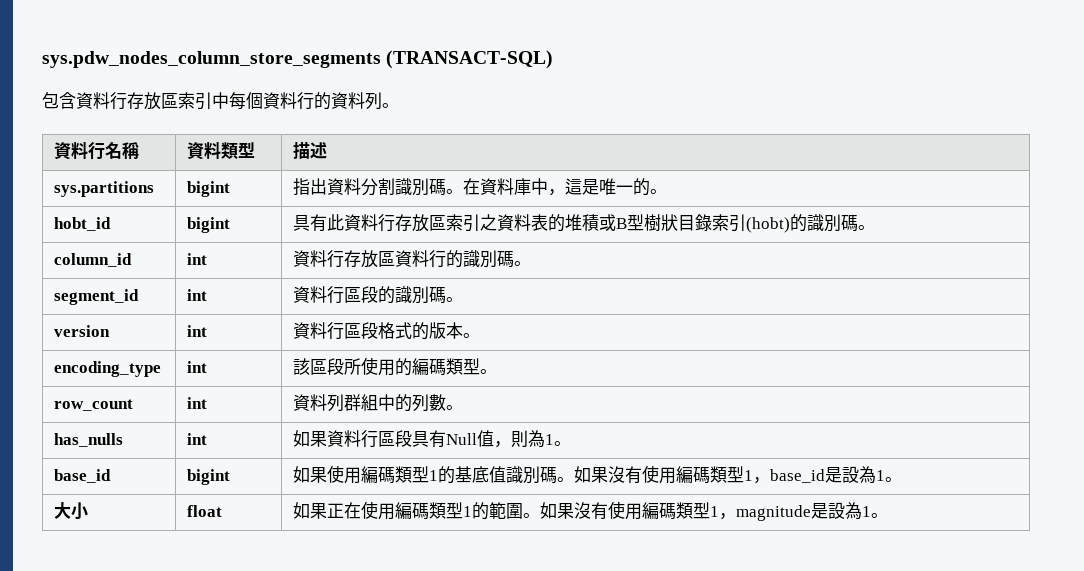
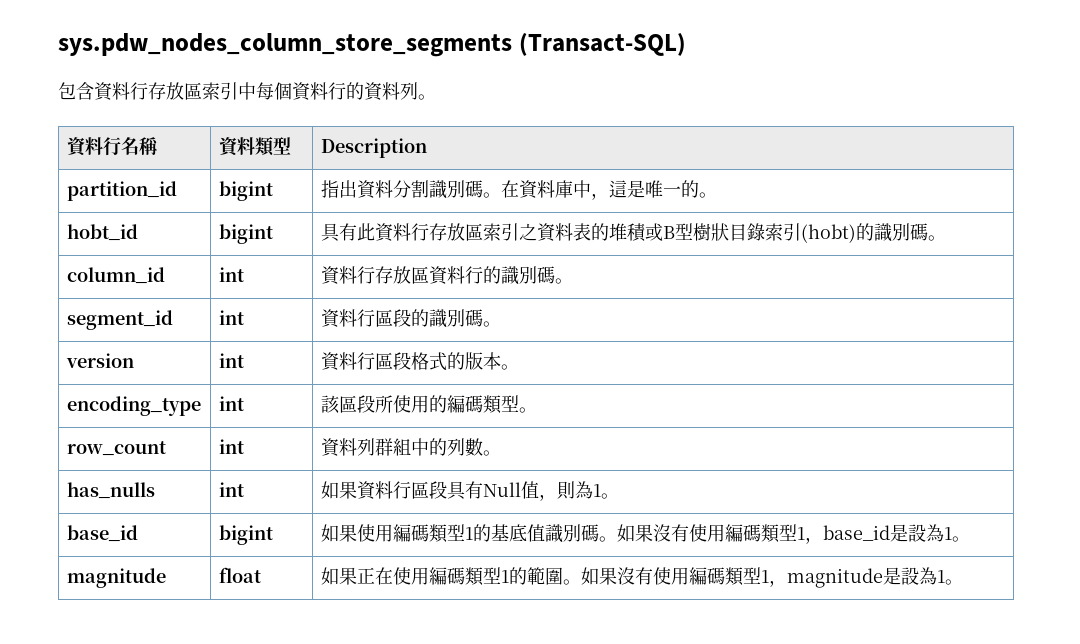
- sys.pdw_nodes_column_store_segments (TRANSACT-SQL)
+ sys.pdw_nodes_column_store_segments (Transact-SQL)
- 資料行名稱 | 資料類型 | 描述
- sys.partitions | bigint | 指出資料分割識別碼。在資料庫中，這是唯一的。
+ 資料行名稱 | 資料類型 | Description
+ partition_id | bigint | 指出資料分割識別碼。在資料庫中，這是唯一的。
- 大小 | float | 如果正在使用編碼類型1的範圍。如果沒有使用編碼類型1，magnitude是設為1。
+ magnitude | float | 如果正在使用編碼類型1的範圍。如果沒有使用編碼類型1，magnitude是設為1。

